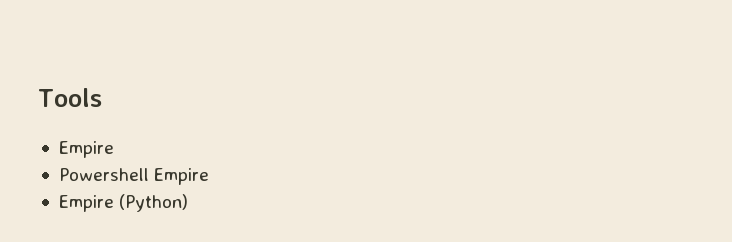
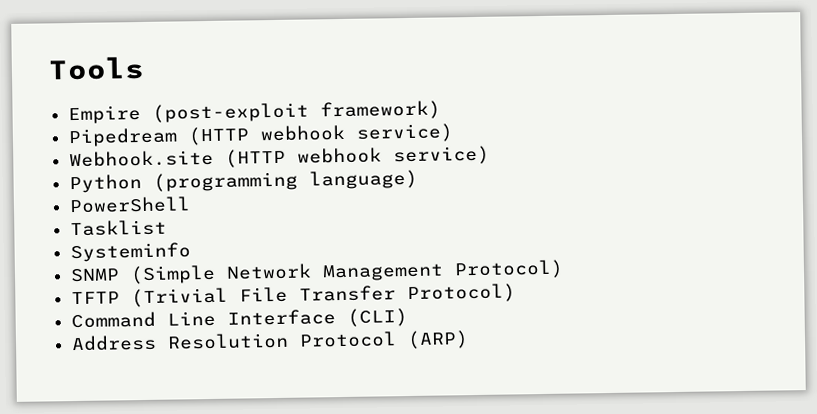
  Tools
- Empire
- Powershell Empire
- Empire (Python)
+ Empire (post-exploit framework)
+ Pipedream (HTTP webhook service)
+ Webhook.site (HTTP webhook service)
+ Python (programming language)
+ PowerShell
+ Tasklist
+ Systeminfo
+ SNMP (Simple Network Management Protocol)
+ TFTP (Trivial File Transfer Protocol)
+ Command Line Interface (CLI)
+ Address Resolution Protocol (ARP)

